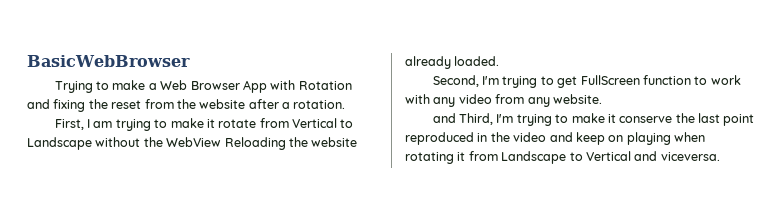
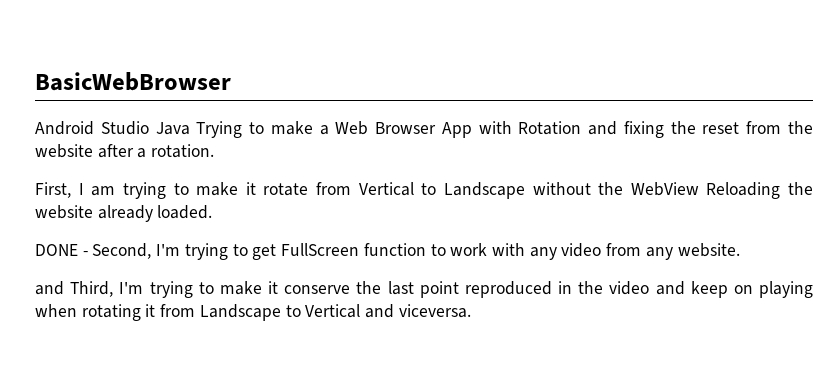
- Trying to make a Web Browser App with Rotation and fixing the reset from the website after a rotation.
+ Android Studio Java Trying to make a Web Browser App with Rotation and fixing the reset from the website after a rotation.
- Second, I'm trying to get FullScreen function to work with any video from any website.
+ DONE - Second, I'm trying to get FullScreen function to work with any video from any website.

